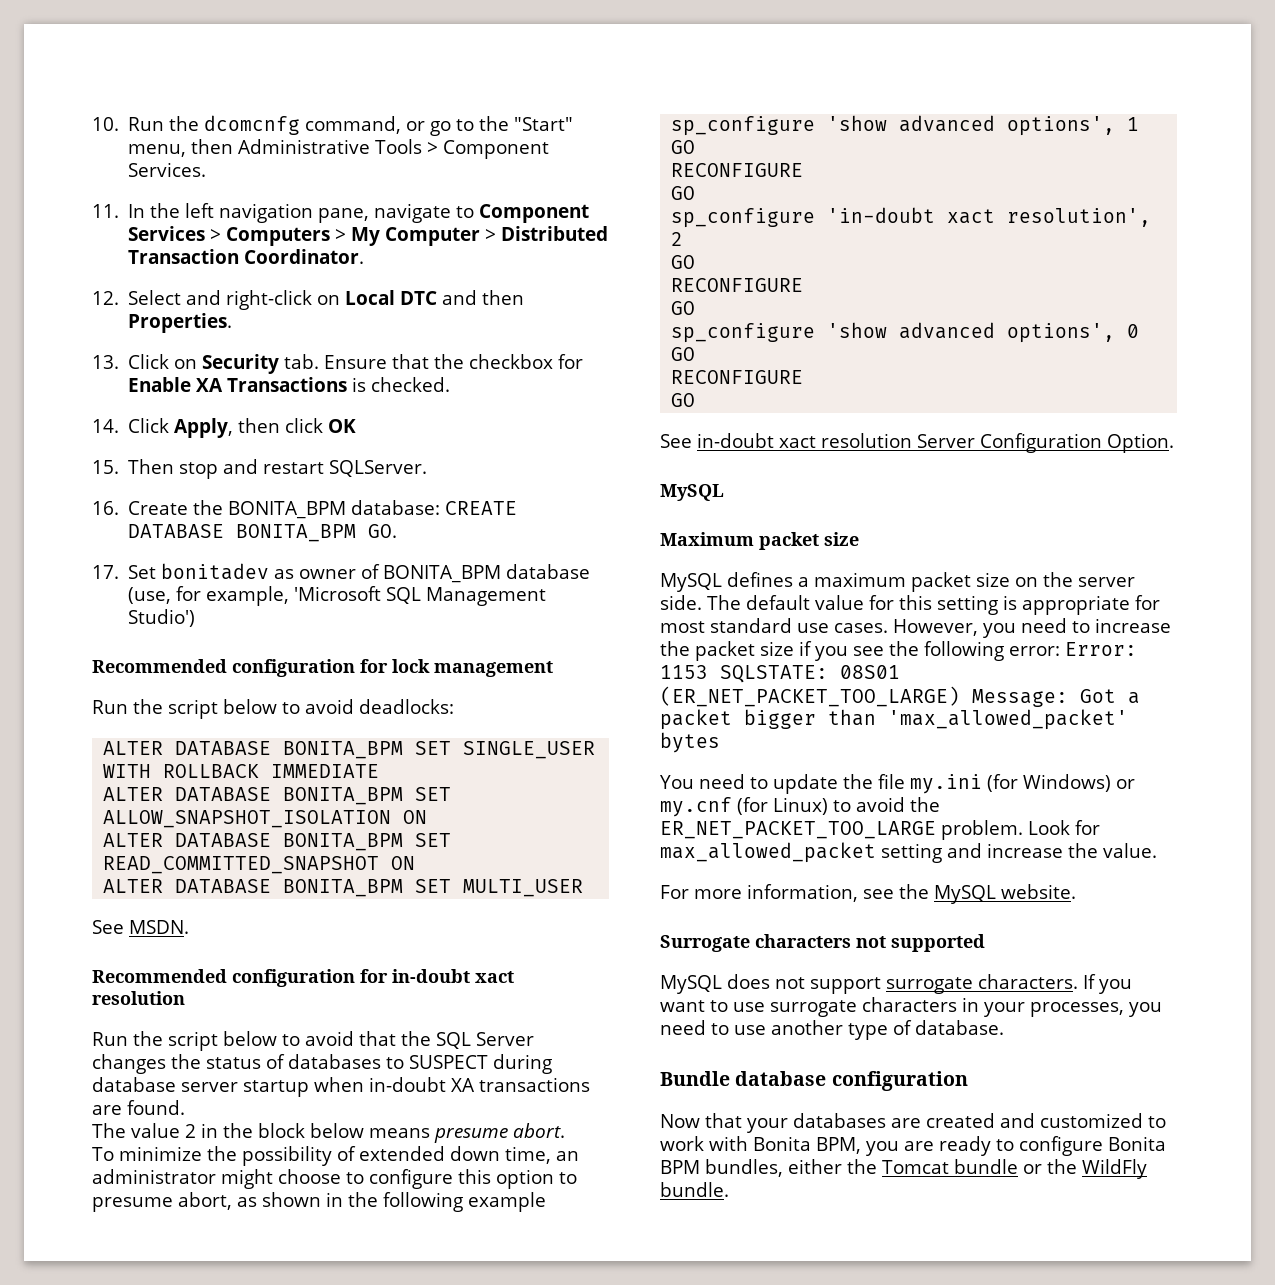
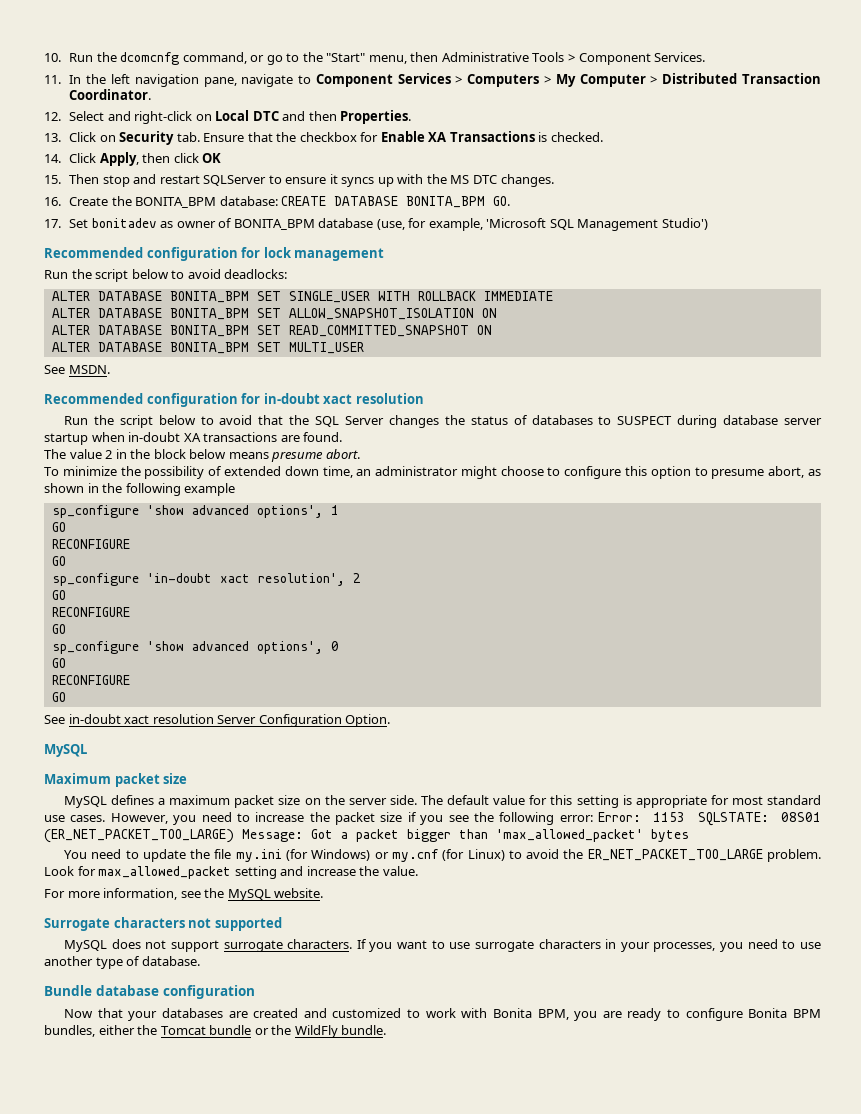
- 15. Then stop and restart SQLServer.
+ 15. Then stop and restart SQLServer to ensure it syncs up with the MS DTC changes.

